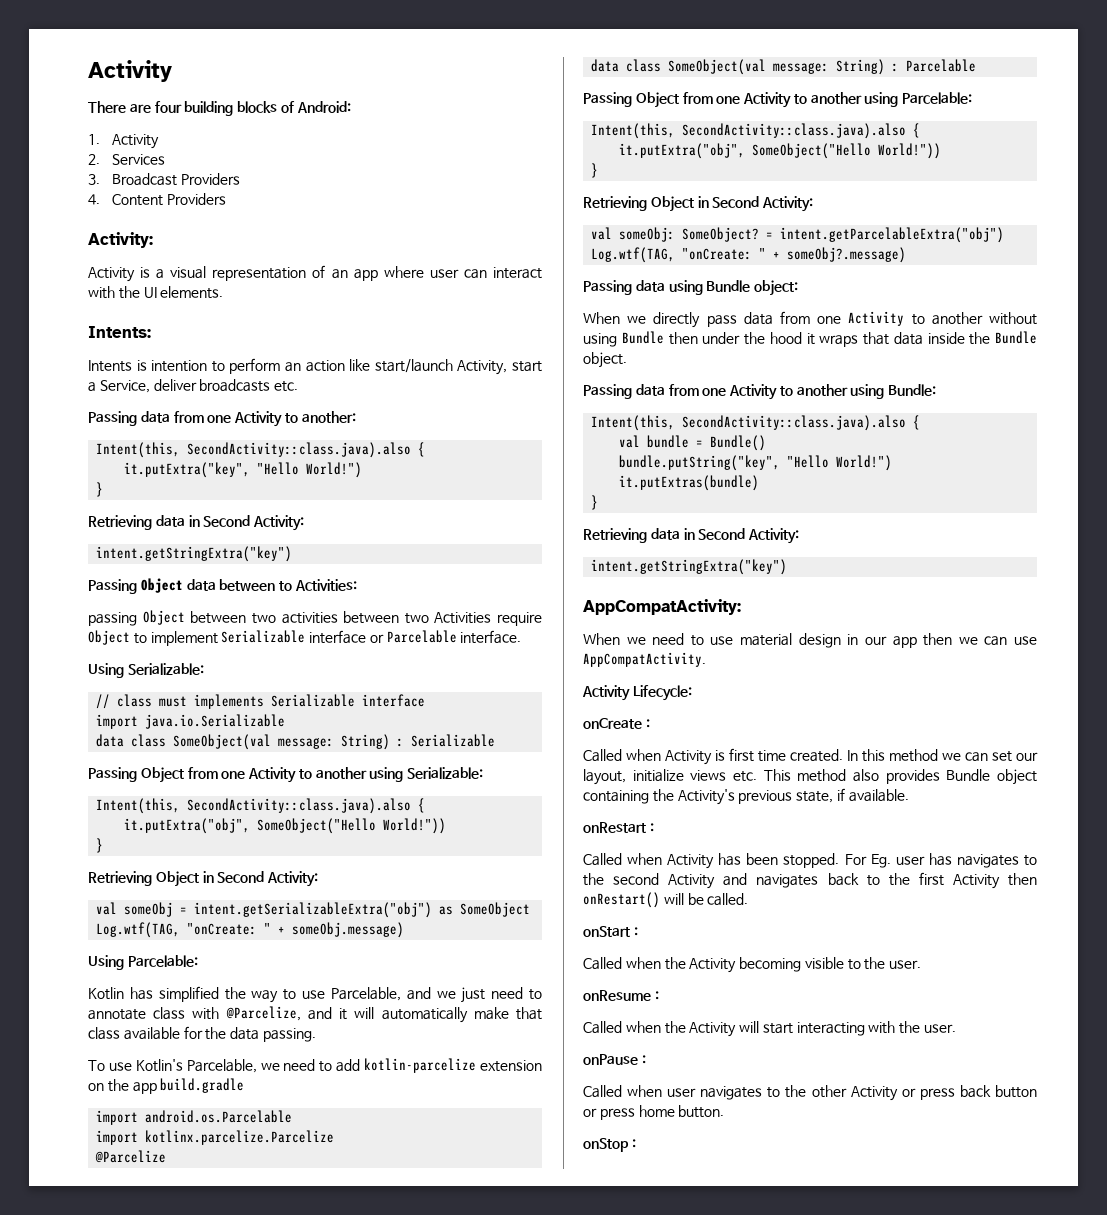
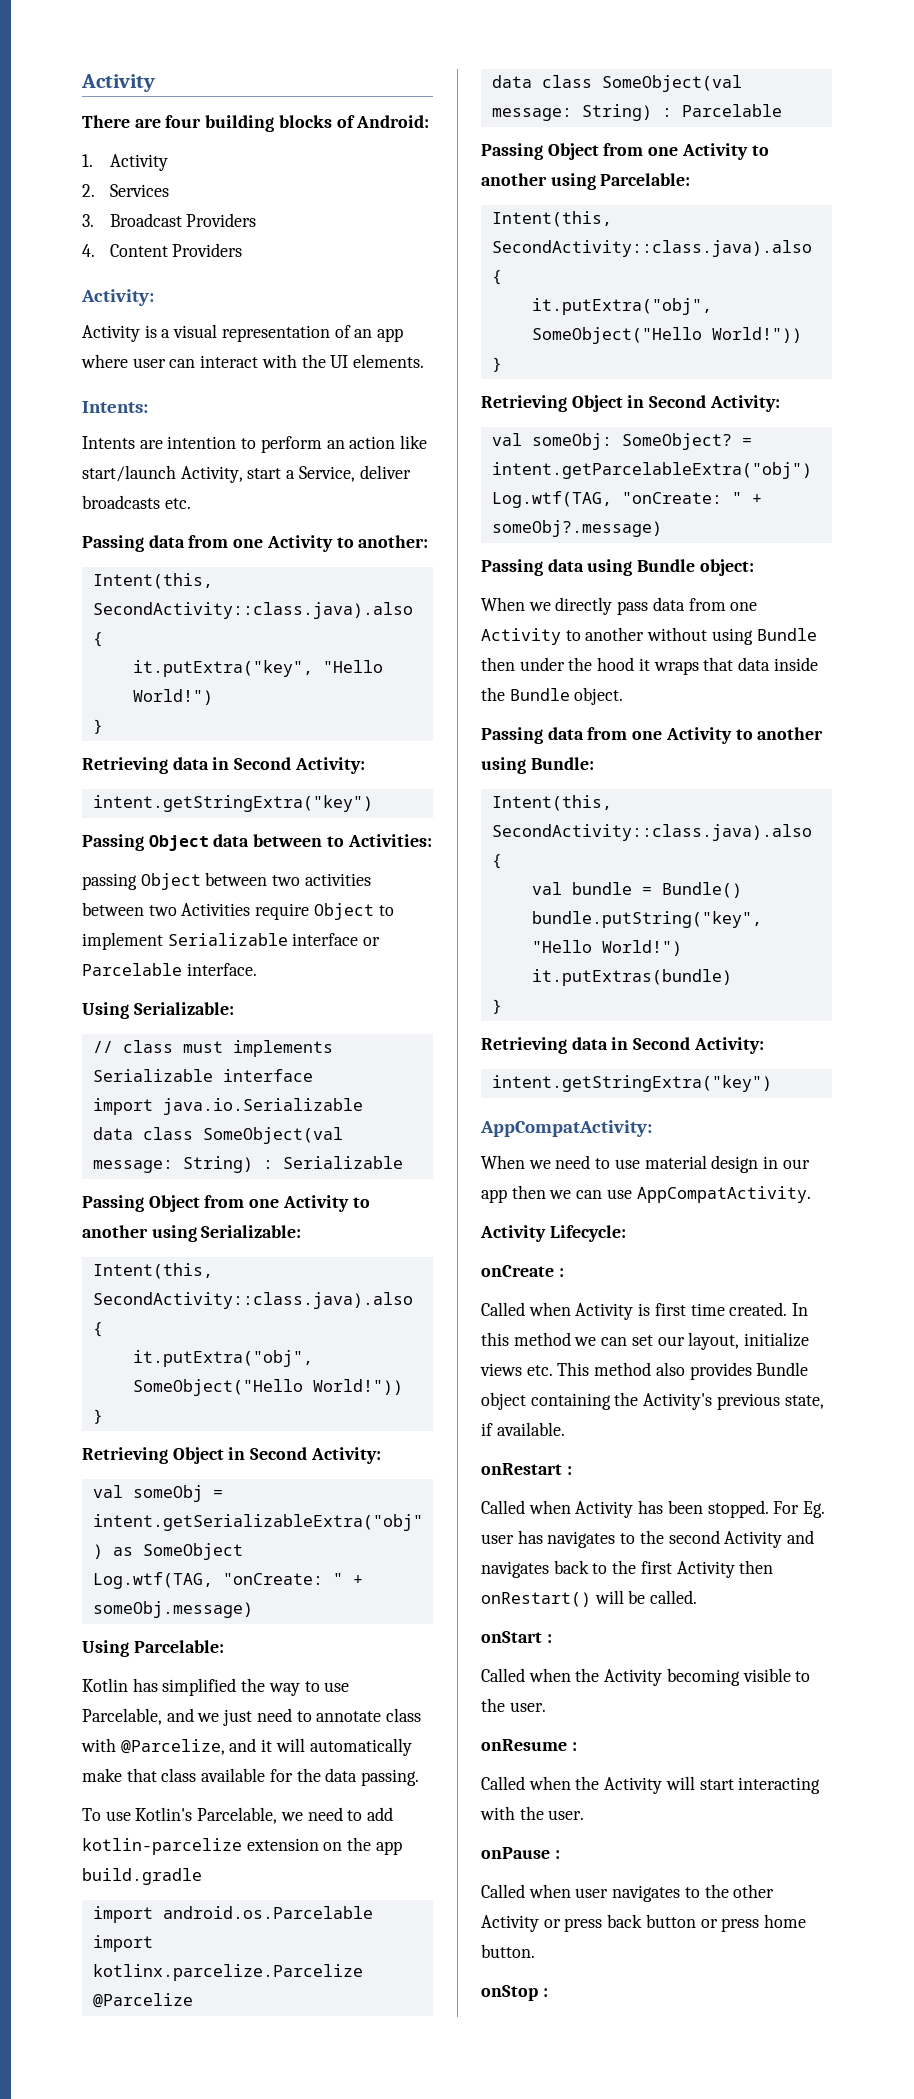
- Intents is intention to perform an action like start/launch Activity, start a Service, deliver broadcasts etc.
+ Intents are intention to perform an action like start/launch Activity, start a Service, deliver broadcasts etc.

